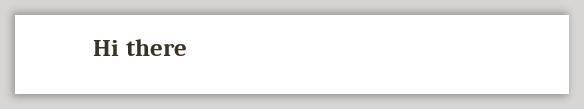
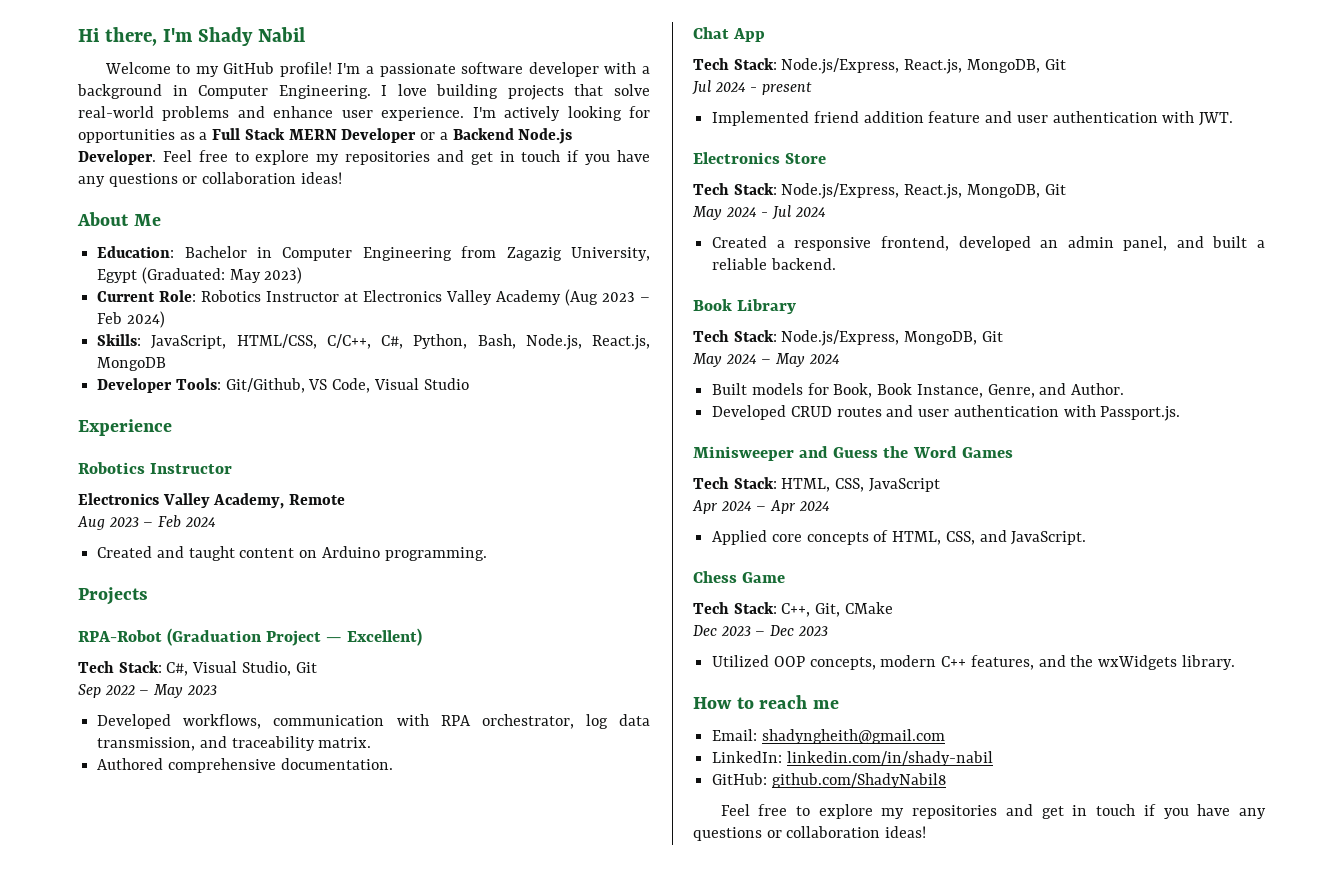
- Hi there
+ Hi there, I'm Shady Nabil
+ Welcome to my GitHub profile! I'm a passionate software developer with a background in Computer Engineering. I love building projects that solve real-world problems and enhance user experience. I'm actively looking for opportunities as a Full Stack MERN Developer or a Backend Node.js Developer. Feel free to explore my repositories and get in touch if you have any questions or collaboration ideas!
+ About Me
+ Education: Bachelor in Computer Engineering from Zagazig University, Egypt (Graduated: May 2023)
+ Current Role: Robotics Instructor at Electronics Valley Academy (Aug 2023 – Feb 2024)
+ Skills: JavaScript, HTML/CSS, C/C++, C#, Python, Bash, Node.js, React.js, MongoDB
+ Developer Tools: Git/Github, VS Code, Visual Studio
+ Experience
+ Robotics Instructor
+ Electronics Valley Academy, Remote
+ Aug 2023 – Feb 2024
+ Created and taught content on Arduino programming.
+ Projects
+ RPA-Robot (Graduation Project — Excellent)
+ Tech Stack: C#, Visual Studio, Git
+ Sep 2022 – May 2023
+ Developed workflows, communication with RPA orchestrator, log data transmission, and traceability matrix.
+ Authored comprehensive documentation.
+ Chat App
+ Tech Stack: Node.js/Express, React.js, MongoDB, Git
+ Jul 2024 - present
+ Implemented friend addition feature and user authentication with JWT.
+ Electronics Store
+ Tech Stack: Node.js/Express, React.js, MongoDB, Git
+ May 2024 - Jul 2024
+ Created a responsive frontend, developed an admin panel, and built a reliable backend.
+ Book Library
+ Tech Stack: Node.js/Express, MongoDB, Git
+ May 2024 – May 2024
+ Built models for Book, Book Instance, Genre, and Author.
+ Developed CRUD routes and user authentication with Passport.js.
+ Minisweeper and Guess the Word Games
+ Tech Stack: HTML, CSS, JavaScript
+ Apr 2024 – Apr 2024
+ Applied core concepts of HTML, CSS, and JavaScript.
+ Chess Game
+ Tech Stack: C++, Git, CMake
+ Dec 2023 – Dec 2023
+ Utilized OOP concepts, modern C++ features, and the wxWidgets library.
+ How to reach me
+ Email: shadyngheith@gmail.com
+ LinkedIn: linkedin.com/in/shady-nabil
+ GitHub: github.com/ShadyNabil8
+ Feel free to explore my repositories and get in touch if you have any questions or collaboration ideas!

